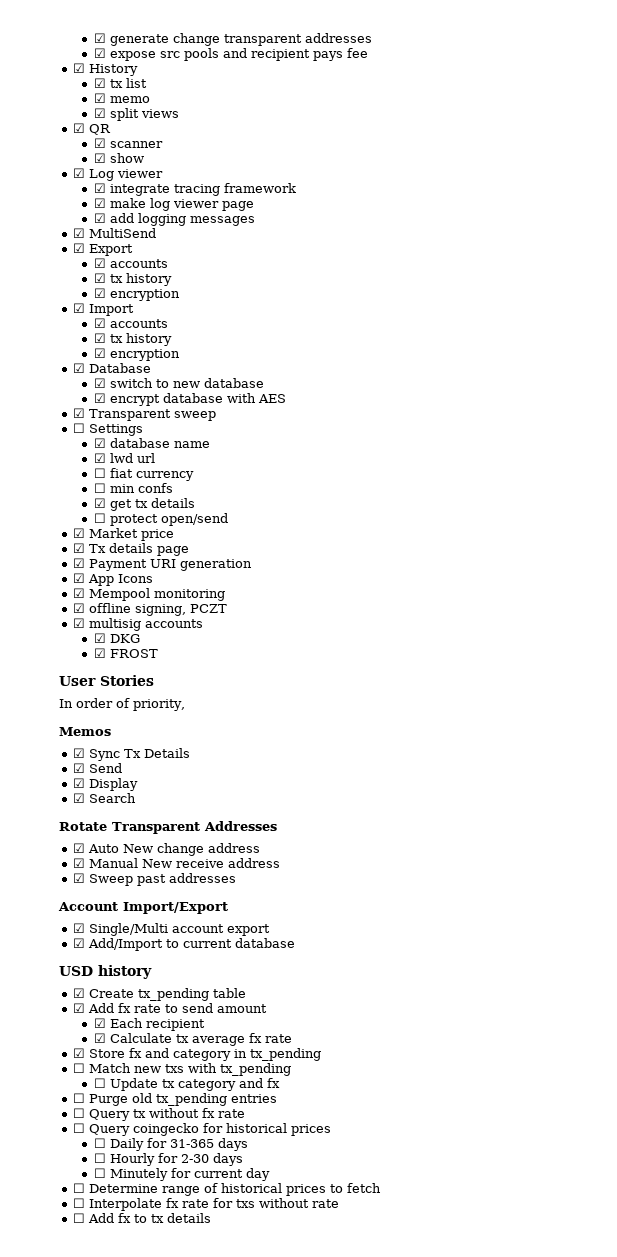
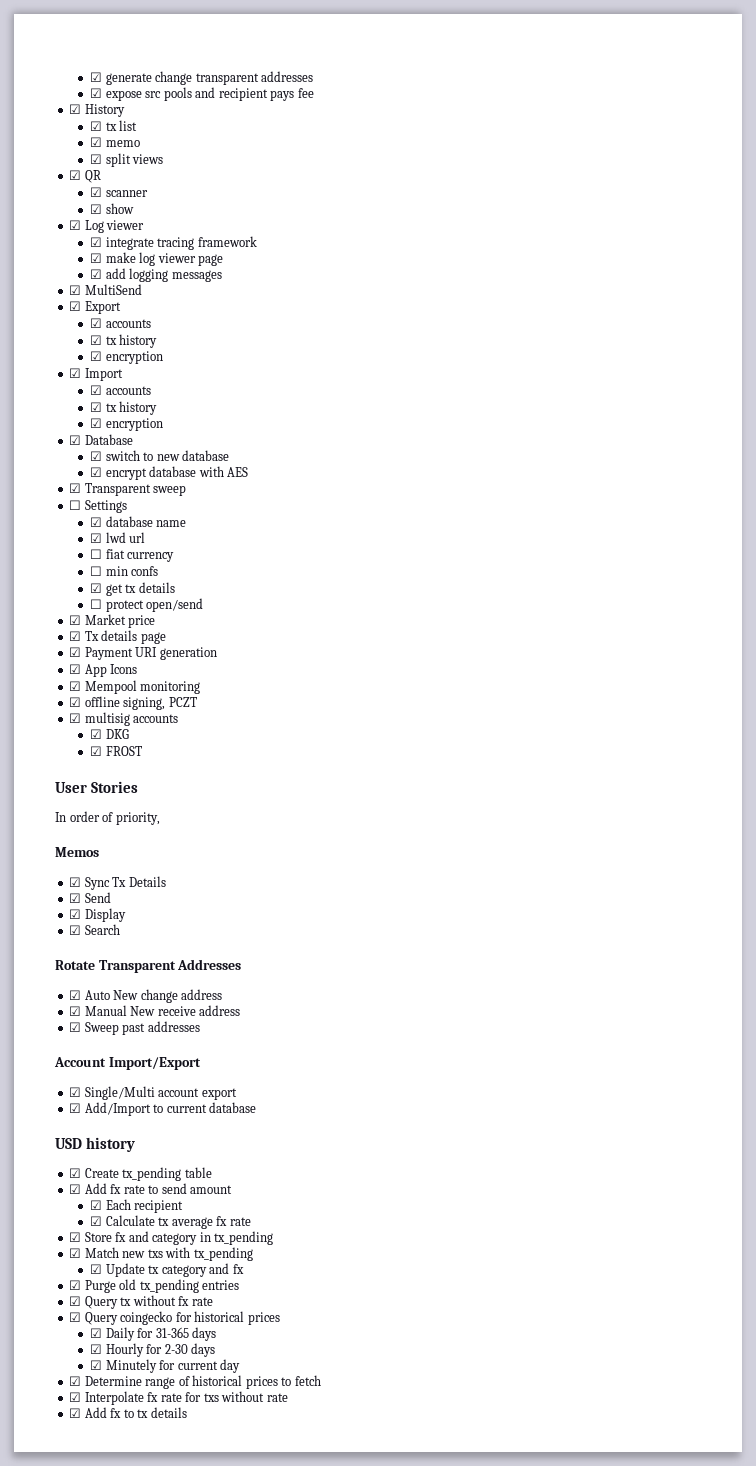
- ☐ Match new txs with tx_pending
+ ☑ Match new txs with tx_pending
- ☐ Update tx category and fx
+ ☑ Update tx category and fx
- ☐ Purge old tx_pending entries
+ ☑ Purge old tx_pending entries
- ☐ Query tx without fx rate
+ ☑ Query tx without fx rate
- ☐ Query coingecko for historical prices
+ ☑ Query coingecko for historical prices
- ☐ Daily for 31-365 days
+ ☑ Daily for 31-365 days
- ☐ Hourly for 2-30 days
+ ☑ Hourly for 2-30 days
- ☐ Minutely for current day
+ ☑ Minutely for current day
- ☐ Determine range of historical prices to fetch
+ ☑ Determine range of historical prices to fetch
- ☐ Interpolate fx rate for txs without rate
+ ☑ Interpolate fx rate for txs without rate
- ☐ Add fx to tx details
+ ☑ Add fx to tx details

